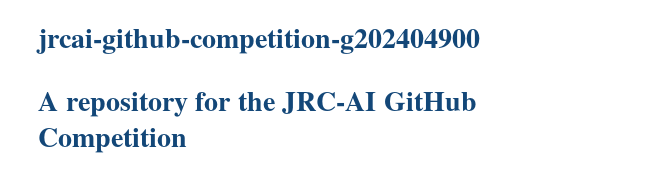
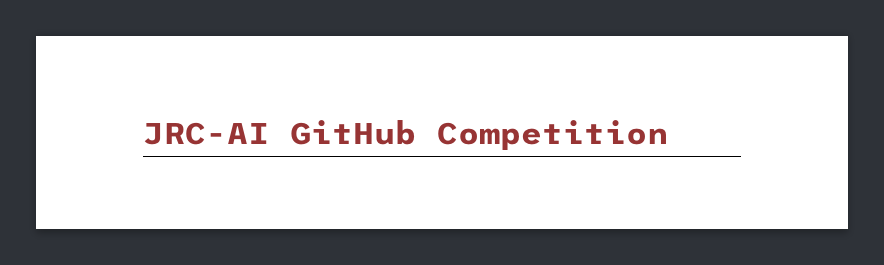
- jrcai-github-competition-g202404900
- A repository for the JRC-AI GitHub Competition
+ JRC-AI GitHub Competition

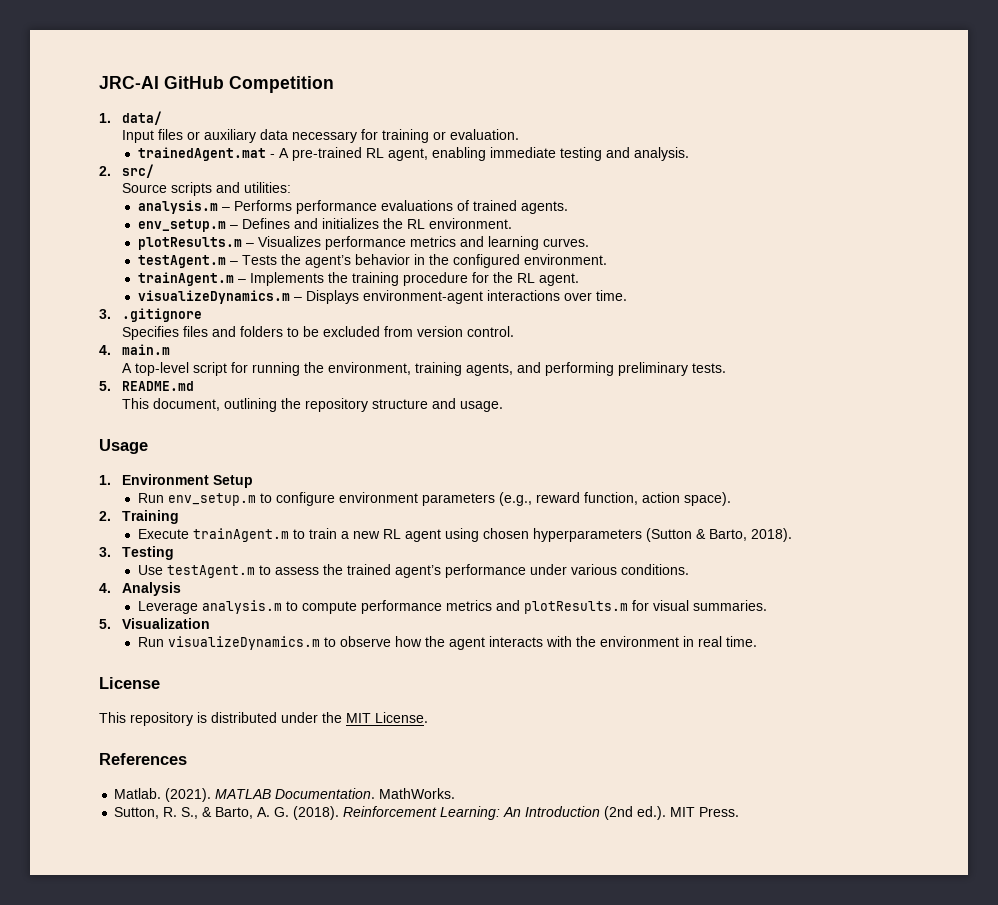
+ 1. data/
+ Input files or auxiliary data necessary for training or evaluation.
+ trainedAgent.mat - A pre-trained RL agent, enabling immediate testing and analysis.
+ 2. src/
+ Source scripts and utilities:
+ analysis.m – Performs performance evaluations of trained agents.
+ env_setup.m – Defines and initializes the RL environment.
+ plotResults.m – Visualizes performance metrics and learning curves.
+ testAgent.m – Tests the agent’s behavior in the configured environment.
+ trainAgent.m – Implements the training procedure for the RL agent.
+ visualizeDynamics.m – Displays environment-agent interactions over time.
+ 3. .gitignore
+ Specifies files and folders to be excluded from version control.
+ 4. main.m
+ A top-level script for running the environment, training agents, and performing preliminary tests.
+ 5. README.md
+ This document, outlining the repository structure and usage.
+ Usage
+ 1. Environment Setup
+ Run env_setup.m to configure environment parameters (e.g., reward function, action space).
+ 2. Training
+ Execute trainAgent.m to train a new RL agent using chosen hyperparameters (Sutton & Barto, 2018).
+ 3. Testing
+ Use testAgent.m to assess the trained agent’s performance under various conditions.
+ 4. Analysis
+ Leverage analysis.m to compute performance metrics and plotResults.m for visual summaries.
+ 5. Visualization
+ Run visualizeDynamics.m to observe how the agent interacts with the environment in real time.
+ License
+ This repository is distributed under the MIT License.
+ References
+ Matlab. (2021). MATLAB Documentation. MathWorks.
+ Sutton, R. S., & Barto, A. G. (2018). Reinforcement Learning: An Introduction (2nd ed.). MIT Press.

